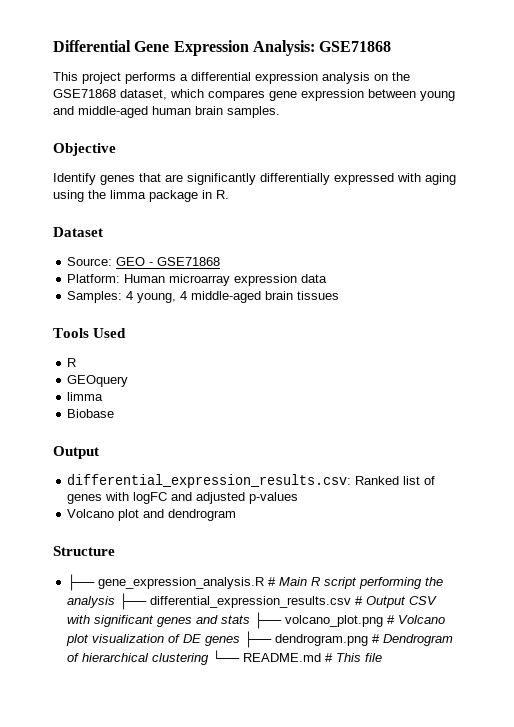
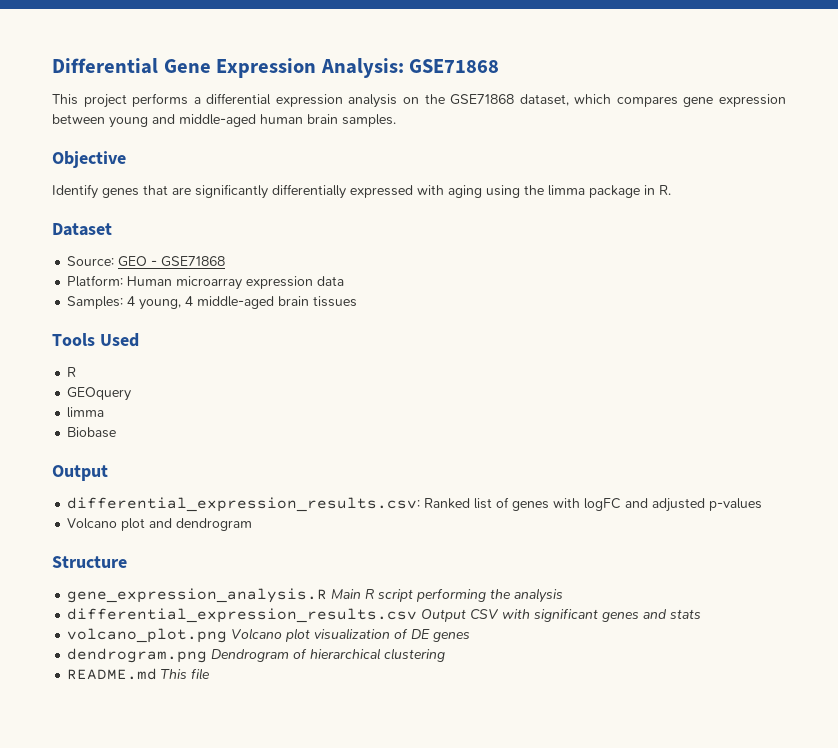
- ├── gene_expression_analysis.R # Main R script performing the analysis ├── differential_expression_results.csv # Output CSV with significant genes and stats ├── volcano_plot.png # Volcano plot visualization of DE genes ├── dendrogram.png # Dendrogram of hierarchical clustering └── README.md # This file
+ gene_expression_analysis.R Main R script performing the analysis
+ differential_expression_results.csv Output CSV with significant genes and stats
+ volcano_plot.png Volcano plot visualization of DE genes
+ dendrogram.png Dendrogram of hierarchical clustering
+ README.md This file

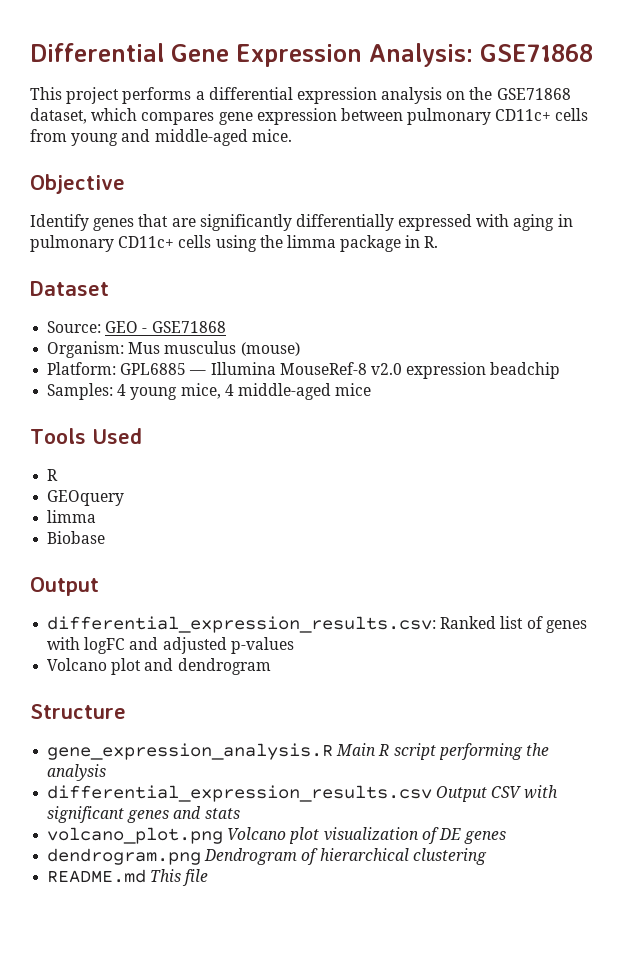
- This project performs a differential expression analysis on the GSE71868 dataset, which compares gene expression between young and middle-aged human brain samples.
+ This project performs a differential expression analysis on the GSE71868 dataset, which compares gene expression between pulmonary CD11c+ cells from young and middle-aged mice.
- Identify genes that are significantly differentially expressed with aging using the limma package in R.
+ Identify genes that are significantly differentially expressed with aging in pulmonary CD11c+ cells using the limma package in R.
- Platform: Human microarray expression data
- Samples: 4 young, 4 middle-aged brain tissues
+ Organism: Mus musculus (mouse)
+ Platform: GPL6885 — Illumina MouseRef-8 v2.0 expression beadchip
+ Samples: 4 young mice, 4 middle-aged mice

